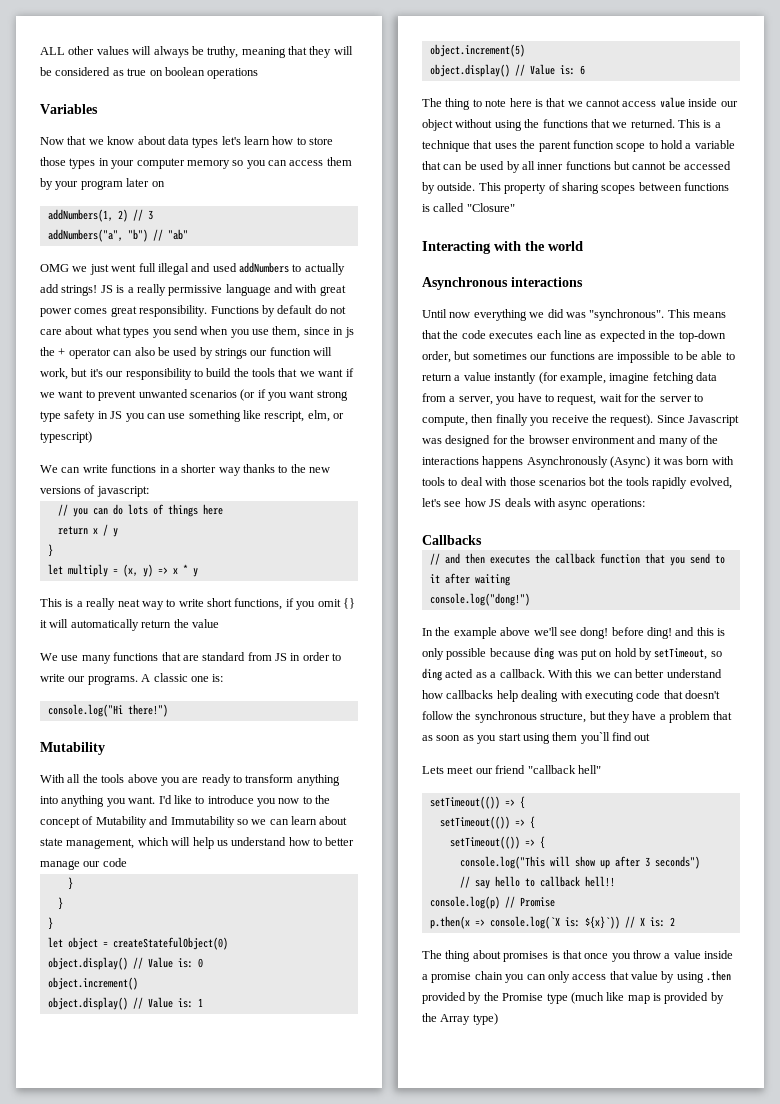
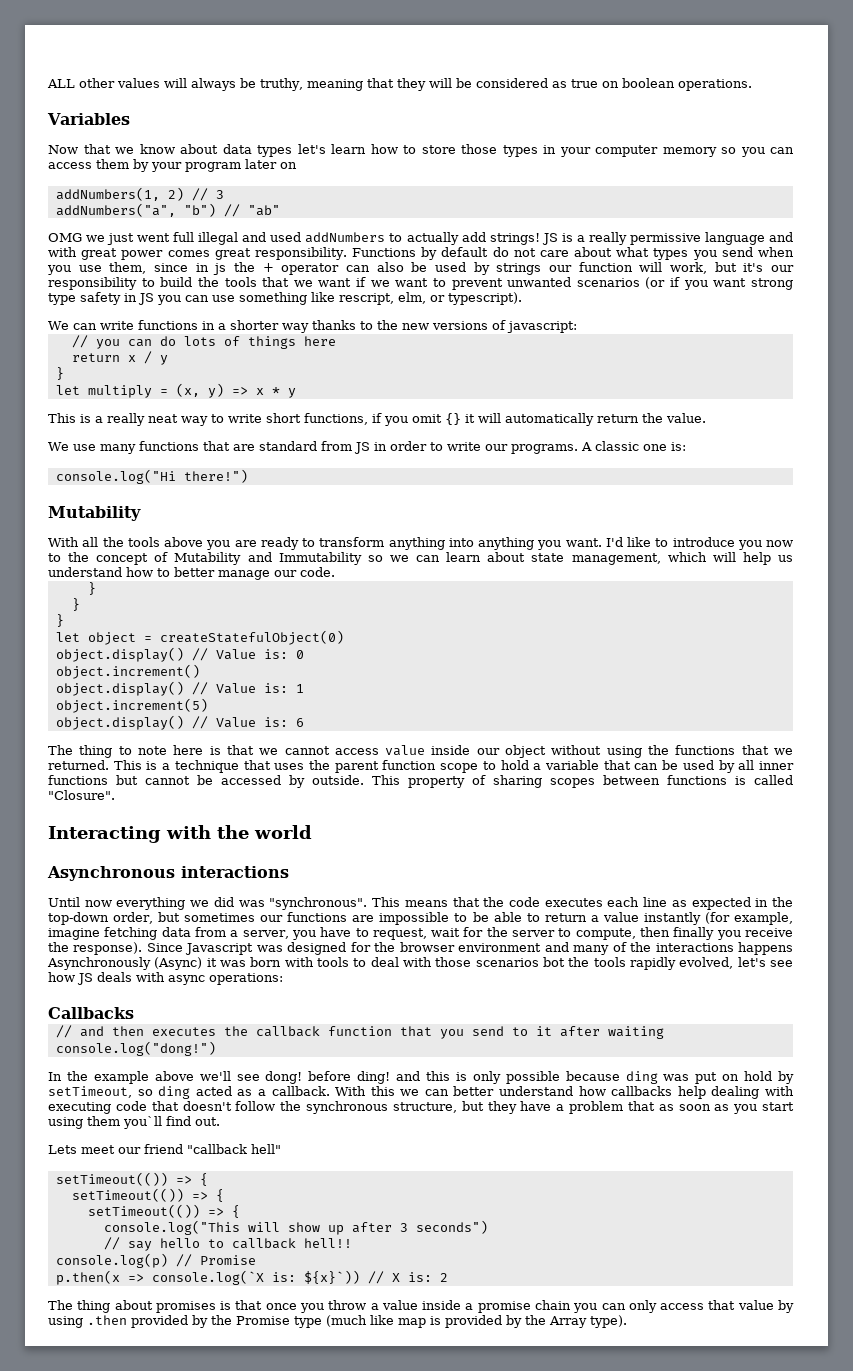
- ALL other values will always be truthy, meaning that they will be considered as true on boolean operations
+ ALL other values will always be truthy, meaning that they will be considered as true on boolean operations.
- Functions by default do not care about what types you send when you use them, since in js the + operator can also be used by strings our function will work, but it's our responsibility to build the tools that we want if we want to prevent unwanted scenarios (or if you want strong type safety in JS you can use something like rescript, elm, or typescript)
+ Functions by default do not care about what types you send when you use them, since in js the + operator can also be used by strings our function will work, but it's our responsibility to build the tools that we want if we want to prevent unwanted scenarios (or if you want strong type safety in JS you can use something like rescript, elm, or typescript).
- This is a really neat way to write short functions, if you omit {} it will automatically return the value
+ This is a really neat way to write short functions, if you omit {} it will automatically return the value.
- I'd like to introduce you now to the concept of Mutability and Immutability so we can learn about state management, which will help us understand how to better manage our code
+ I'd like to introduce you now to the concept of Mutability and Immutability so we can learn about state management, which will help us understand how to better manage our code.
- This property of sharing scopes between functions is called "Closure"
+ This property of sharing scopes between functions is called "Closure".
- This means that the code executes each line as expected in the top-down order, but sometimes our functions are impossible to be able to return a value instantly (for example, imagine fetching data from a server, you have to request, wait for the server to compute, then finally you receive the request).
+ This means that the code executes each line as expected in the top-down order, but sometimes our functions are impossible to be able to return a value instantly (for example, imagine fetching data from a server, you have to request, wait for the server to compute, then finally you receive the response).
- With this we can better understand how callbacks help dealing with executing code that doesn't follow the synchronous structure, but they have a problem that as soon as you start using them you`ll find out
+ With this we can better understand how callbacks help dealing with executing code that doesn't follow the synchronous structure, but they have a problem that as soon as you start using them you`ll find out.
- The thing about promises is that once you throw a value inside a promise chain you can only access that value by using .then provided by the Promise type (much like map is provided by the Array type)
+ The thing about promises is that once you throw a value inside a promise chain you can only access that value by using .then provided by the Promise type (much like map is provided by the Array type).

